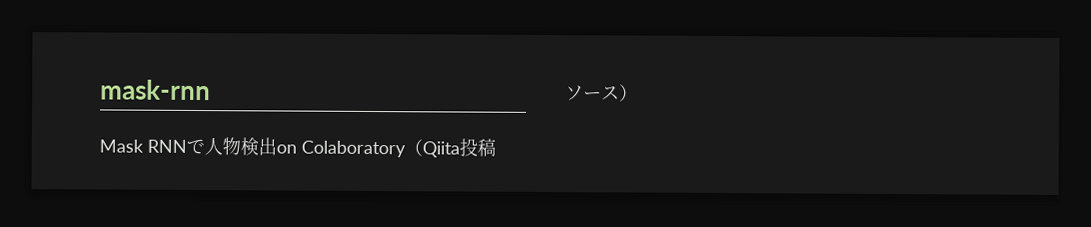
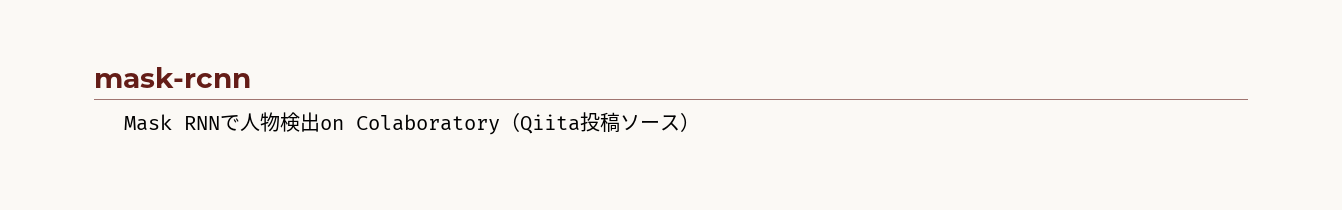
- mask-rnn
+ mask-rcnn

